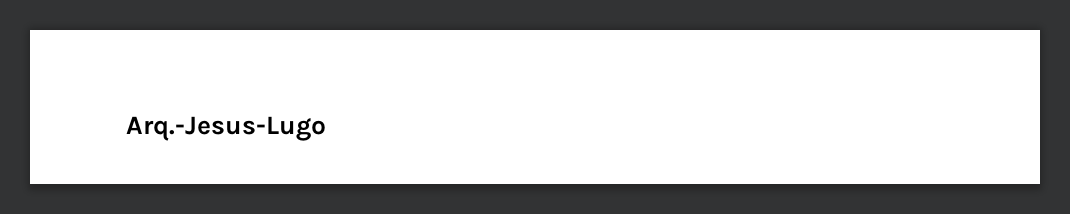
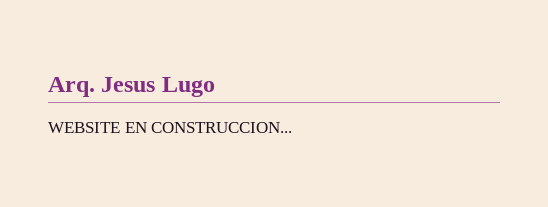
- Arq.-Jesus-Lugo
+ Arq. Jesus Lugo
+ WEBSITE EN CONSTRUCCION...

